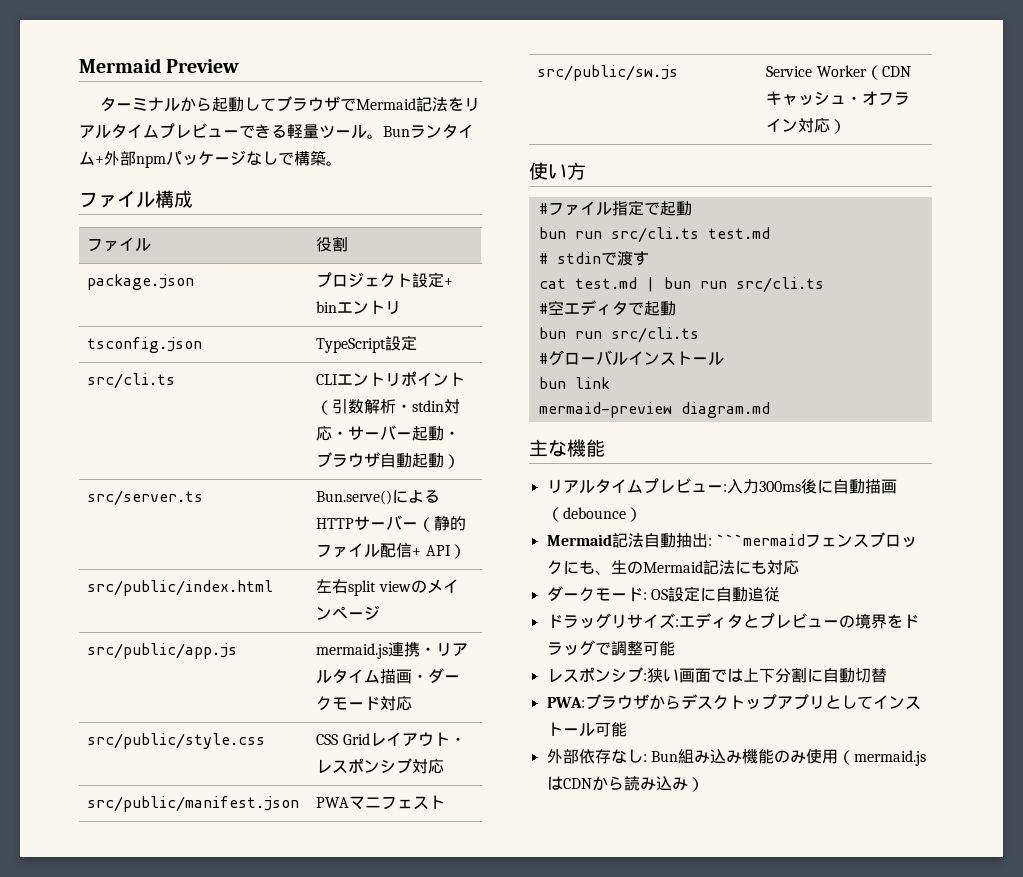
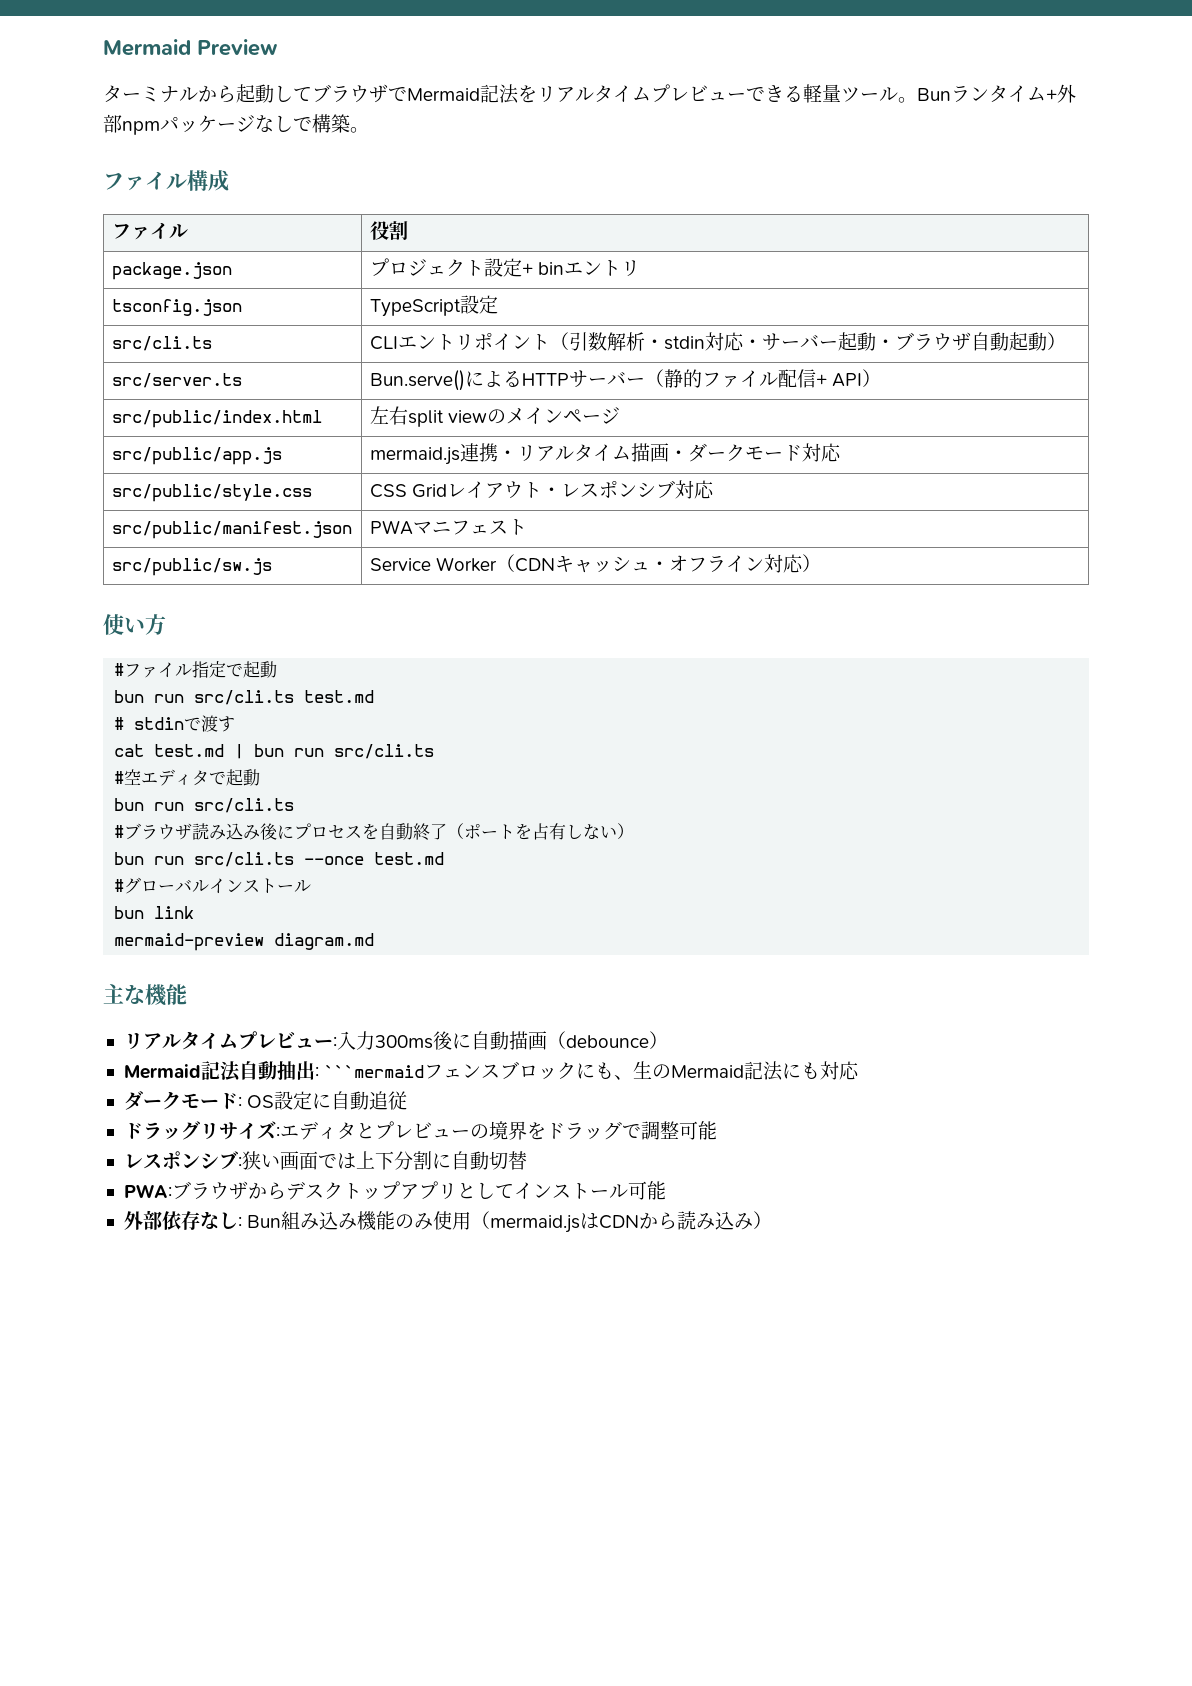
+ #ブラウザ読み込み後にプロセスを自動終了（ポートを占有しない）
+ bun run src/cli.ts --once test.md

